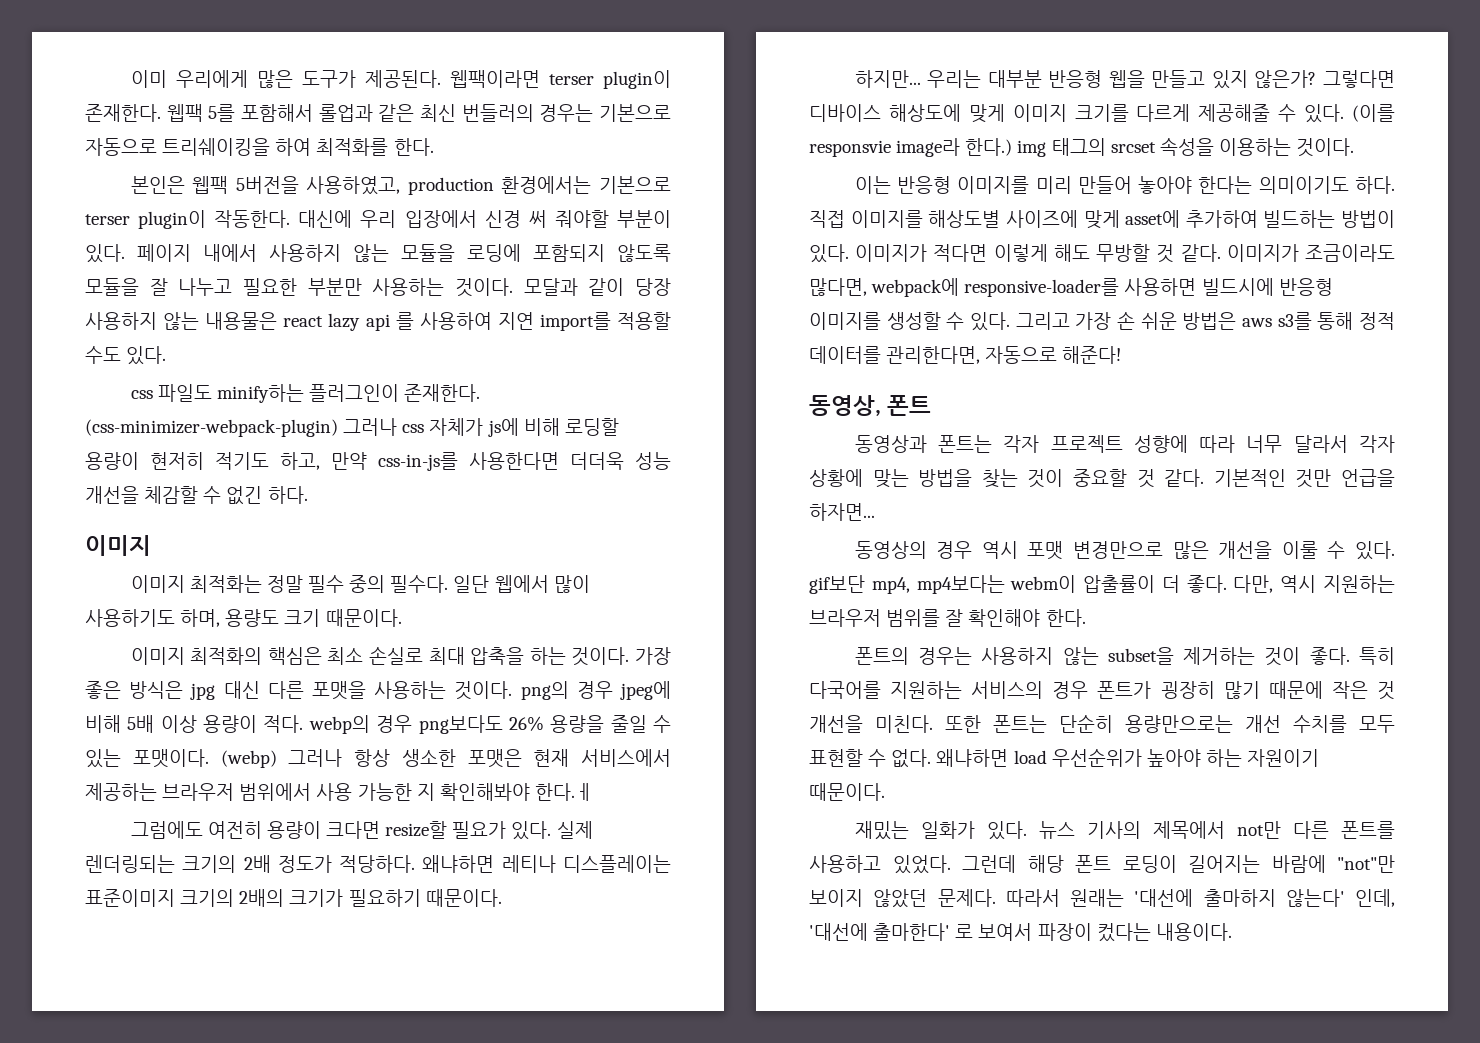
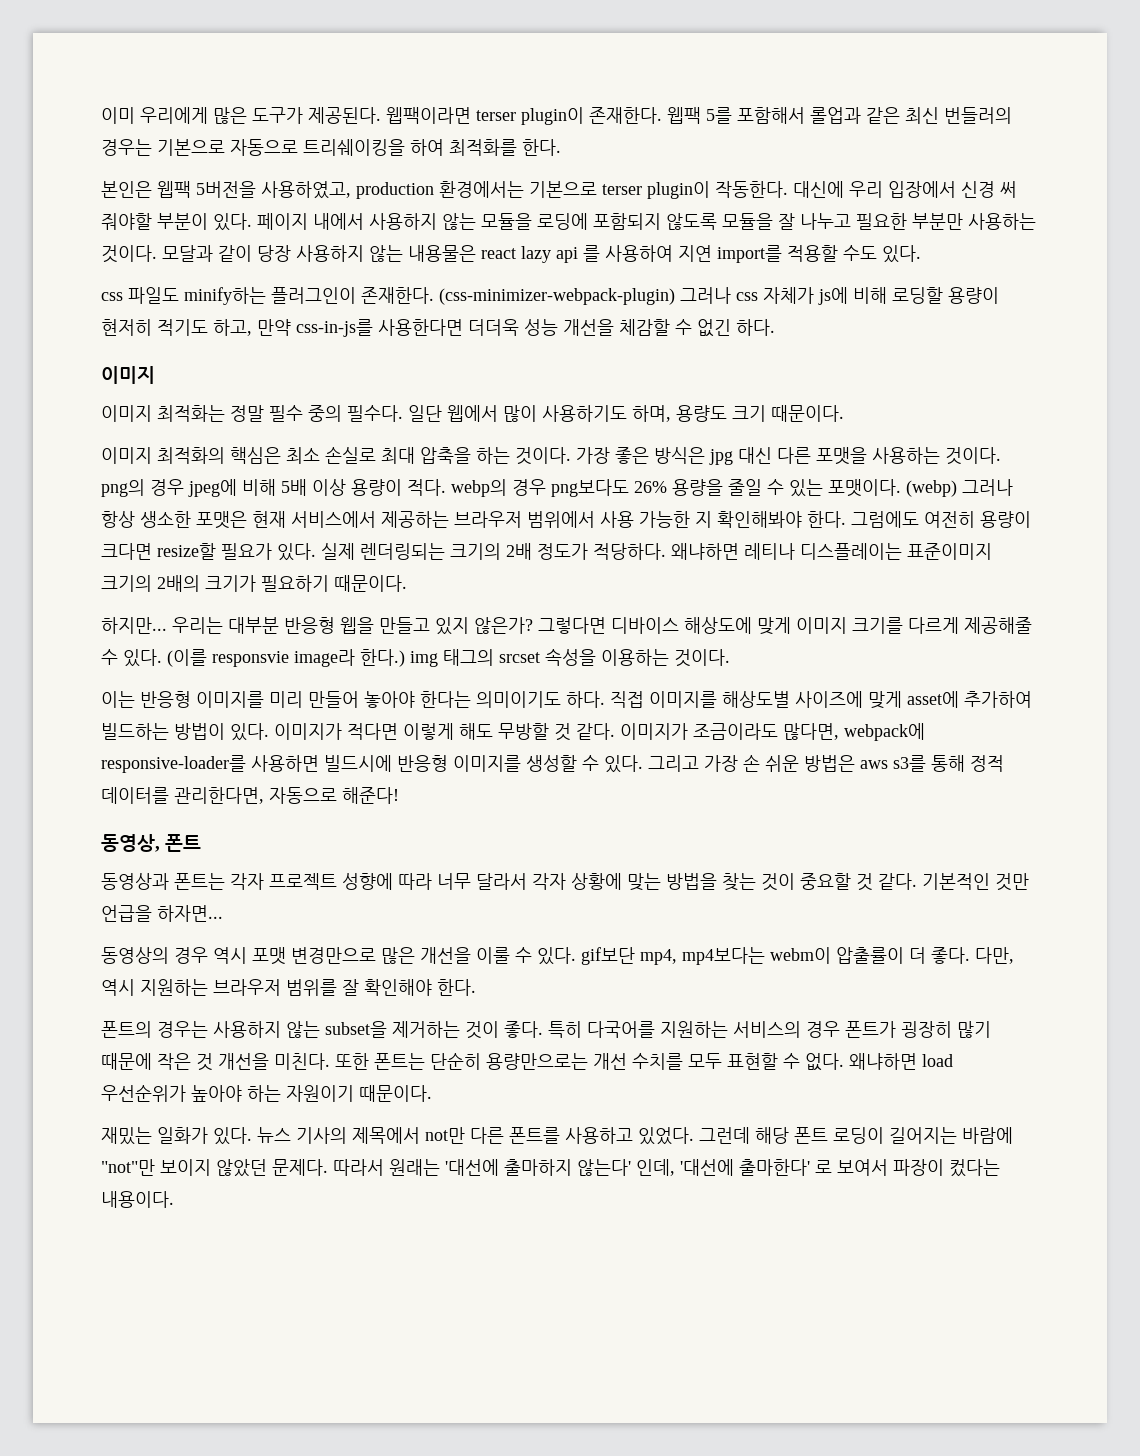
- (webp) 그러나 항상 생소한 포맷은 현재 서비스에서 제공하는 브라우저 범위에서 사용 가능한 지 확인해봐야 한다.ㅔ
- 그럼에도 여전히 용량이 크다면 resize할 필요가 있다.
+ (webp) 그러나 항상 생소한 포맷은 현재 서비스에서 제공하는 브라우저 범위에서 사용 가능한 지 확인해봐야 한다. 그럼에도 여전히 용량이 크다면 resize할 필요가 있다.

